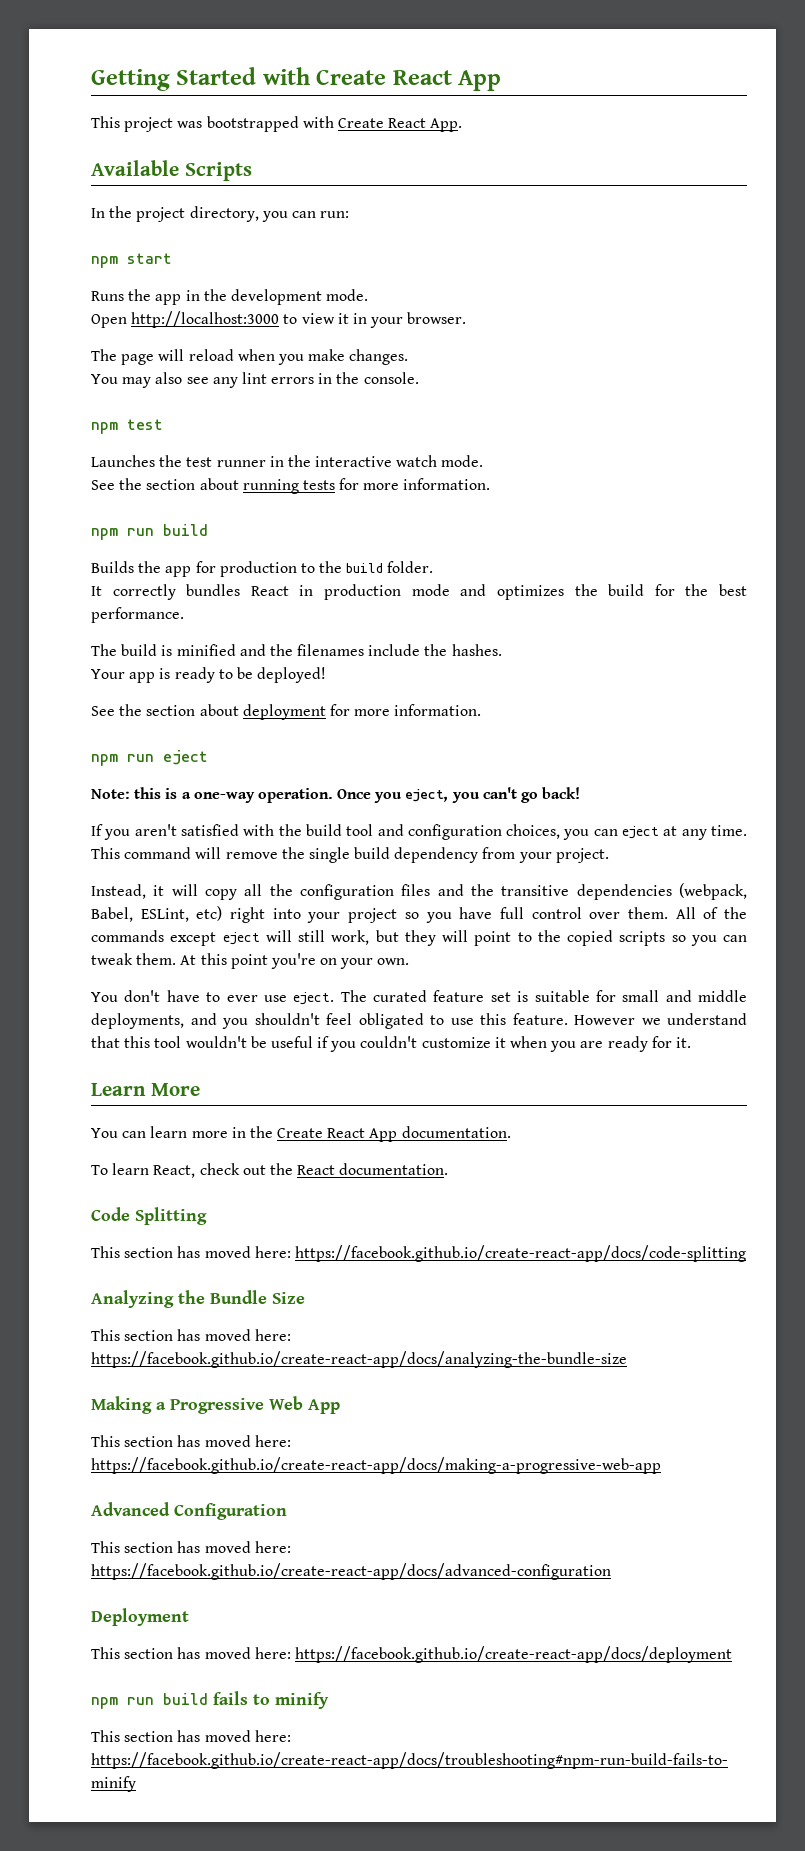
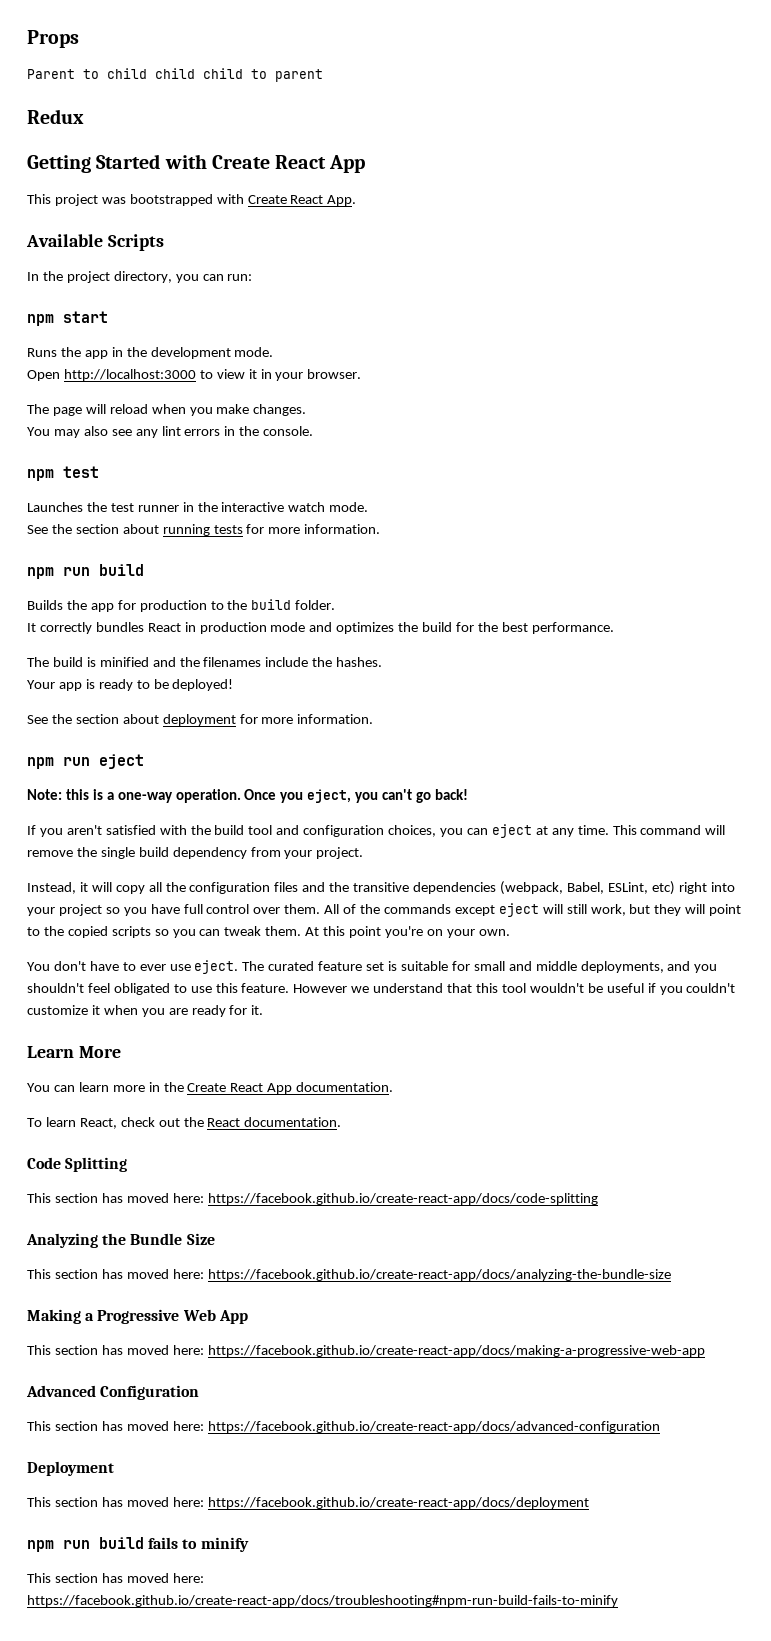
+ Props
+ Parent to child child child to parent
+ Redux

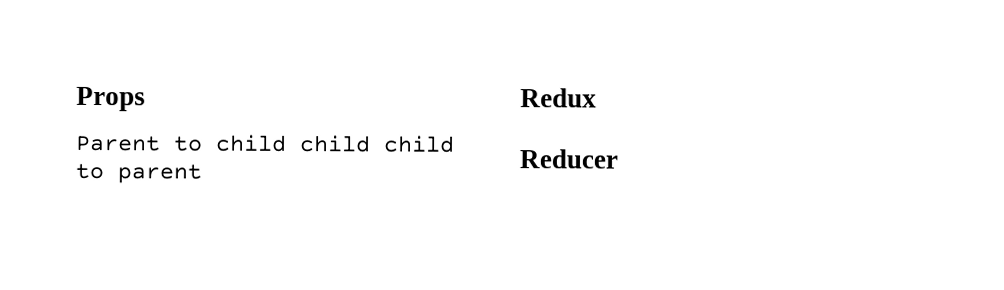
- Getting Started with Create React App
- This project was bootstrapped with Create React App.
- Available Scripts
- In the project directory, you can run:
- npm start
- Runs the app in the development mode.
- Open http://localhost:3000 to view it in your browser.
- The page will reload when you make changes.
- You may also see any lint errors in the console.
- npm test
- Launches the test runner in the interactive watch mode.
- See the section about running tests for more information.
- npm run build
- Builds the app for production to the build folder.
- It correctly bundles React in production mode and optimizes the build for the best performance.
- The build is minified and the filenames include the hashes.
- Your app is ready to be deployed!
- See the section about deployment for more information.
- npm run eject
- Note: this is a one-way operation. Once you eject, you can't go back!
- If you aren't satisfied with the build tool and configuration choices, you can eject at any time. This command will remove the single build dependency from your project.
- Instead, it will copy all the configuration files and the transitive dependencies (webpack, Babel, ESLint, etc) right into your project so you have full control over them. All of the commands except eject will still work, but they will point to the copied scripts so you can tweak them. At this point you're on your own.
- You don't have to ever use eject. The curated feature set is suitable for small and middle deployments, and you shouldn't feel obligated to use this feature. However we understand that this tool wouldn't be useful if you couldn't customize it when you are ready for it.
- Learn More
- You can learn more in the Create React App documentation.
- To learn React, check out the React documentation.
- Code Splitting
- This section has moved here: https://facebook.github.io/create-react-app/docs/code-splitting
- Analyzing the Bundle Size
- This section has moved here: https://facebook.github.io/create-react-app/docs/analyzing-the-bundle-size
- Making a Progressive Web App
- This section has moved here: https://facebook.github.io/create-react-app/docs/making-a-progressive-web-app
- Advanced Configuration
- This section has moved here: https://facebook.github.io/create-react-app/docs/advanced-configuration
- Deployment
- This section has moved here: https://facebook.github.io/create-react-app/docs/deployment
- npm run build fails to minify
- This section has moved here: https://facebook.github.io/create-react-app/docs/troubleshooting#npm-run-build-fails-to-minify
+ Reducer

